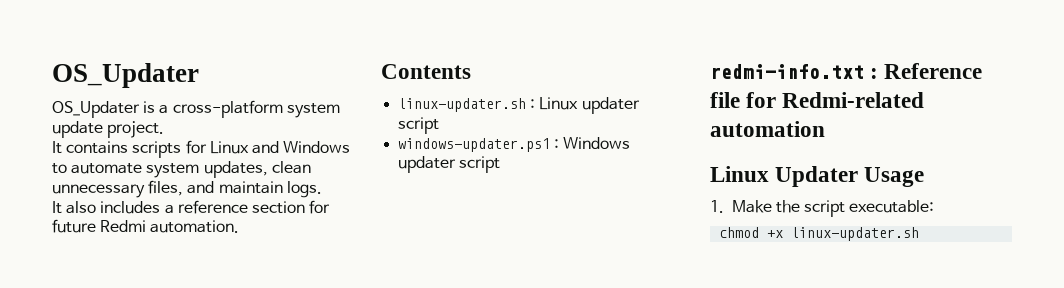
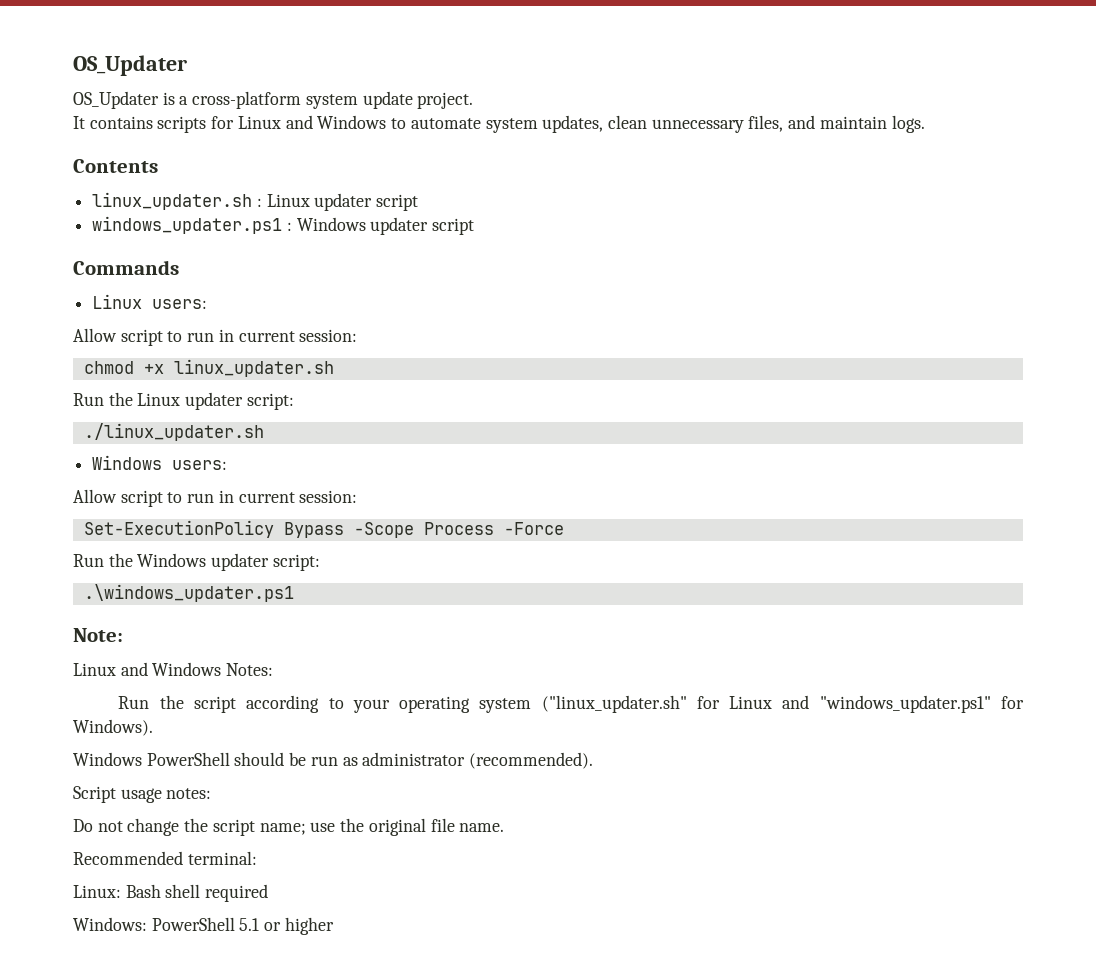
- It also includes a reference section for future Redmi automation.
- linux-updater.sh : Linux updater script
+ linux_updater.sh : Linux updater script
- windows-updater.ps1 : Windows updater script
+ windows_updater.ps1 : Windows updater script
- redmi-info.txt : Reference file for Redmi-related automation
- Linux Updater Usage
- 1. Make the script executable:
- chmod +x linux-updater.sh
+ Commands
+ Linux users:
+ Allow script to run in current session:
+ chmod +x linux_updater.sh
+ Run the Linux updater script:
+ ./linux_updater.sh
+ Windows users:
+ Allow script to run in current session:
+ Set-ExecutionPolicy Bypass -Scope Process -Force
+ Run the Windows updater script:
+ .\windows_updater.ps1
+ Note:
+ Linux and Windows Notes:
+ Run the script according to your operating system ("linux_updater.sh" for Linux and "windows_updater.ps1" for Windows).
+ Windows PowerShell should be run as administrator (recommended).
+ Script usage notes:
+ Do not change the script name; use the original file name.
+ Recommended terminal:
+ Linux: Bash shell required
+ Windows: PowerShell 5.1 or higher

